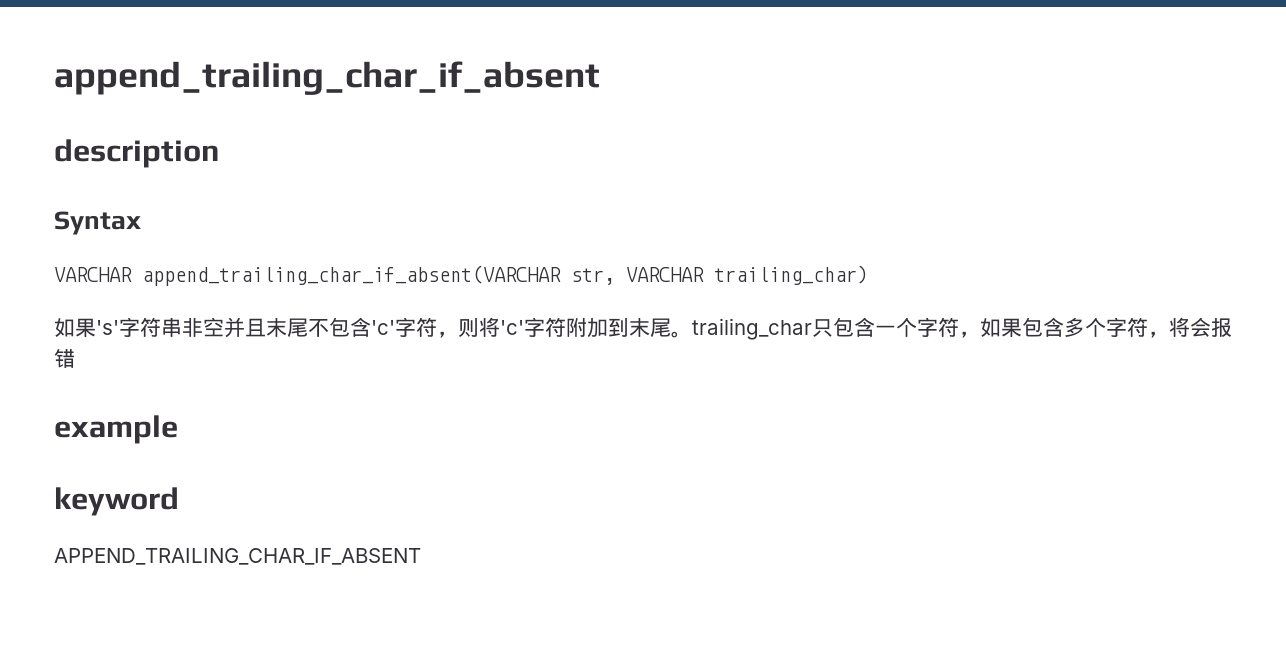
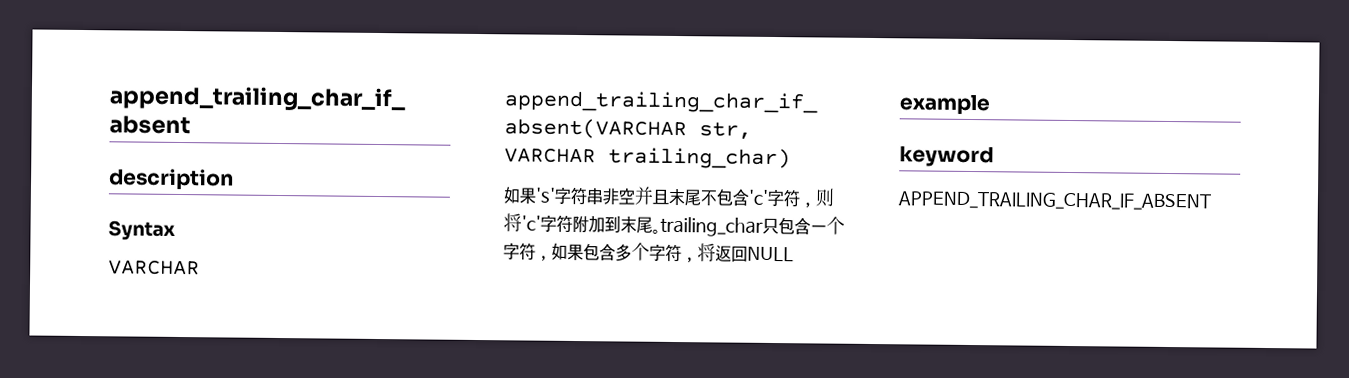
- 如果's'字符串非空并且末尾不包含'c'字符，则将'c'字符附加到末尾。trailing_char只包含一个字符，如果包含多个字符，将会报错
+ 如果's'字符串非空并且末尾不包含'c'字符，则将'c'字符附加到末尾。trailing_char只包含一个字符，如果包含多个字符，将返回NULL

